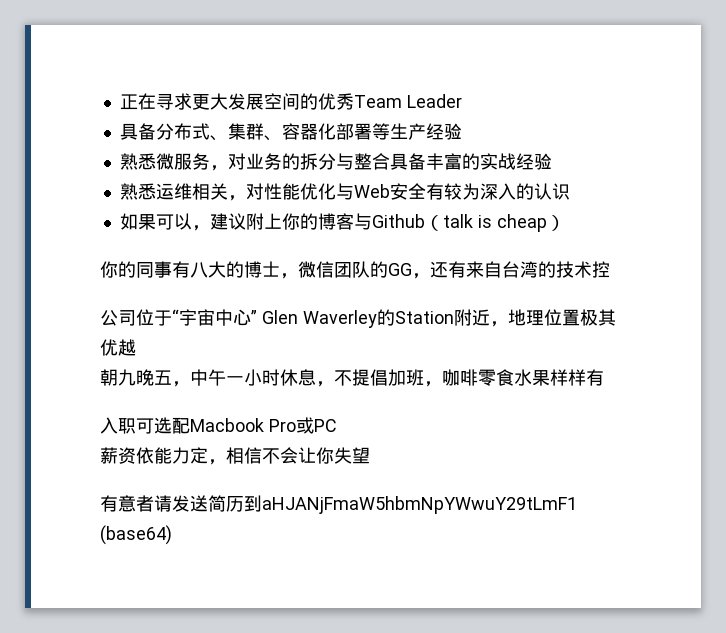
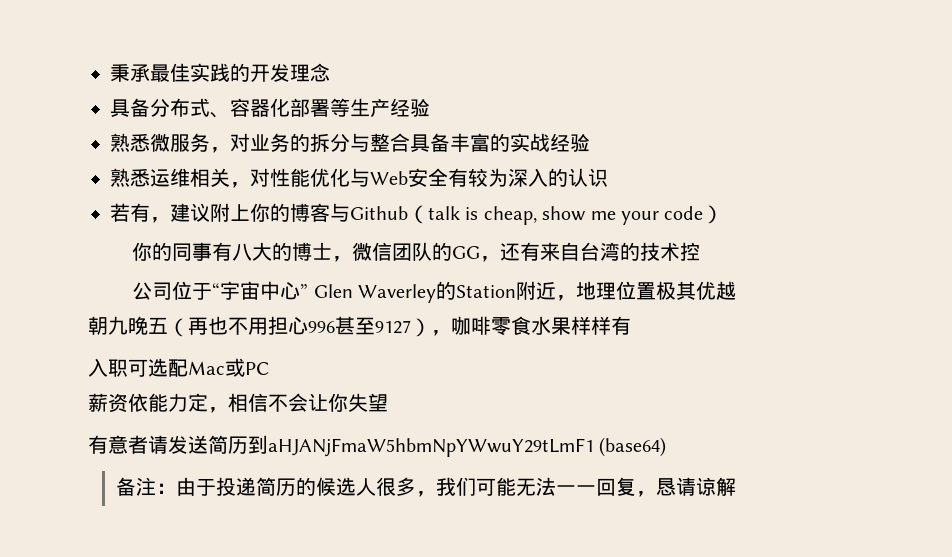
- 正在寻求更大发展空间的优秀Team Leader
+ 秉承最佳实践的开发理念
- 具备分布式、集群、容器化部署等生产经验
+ 具备分布式、容器化部署等生产经验
- 如果可以，建议附上你的博客与Github（talk is cheap）
+ 若有，建议附上你的博客与Github（talk is cheap, show me your code）
- 朝九晚五，中午一小时休息，不提倡加班，咖啡零食水果样样有
+ 朝九晚五（再也不用担心996甚至9127），咖啡零食水果样样有
- 入职可选配Macbook Pro或PC
+ 入职可选配Mac或PC
+ 备注：由于投递简历的候选人很多，我们可能无法一一回复，恳请谅解

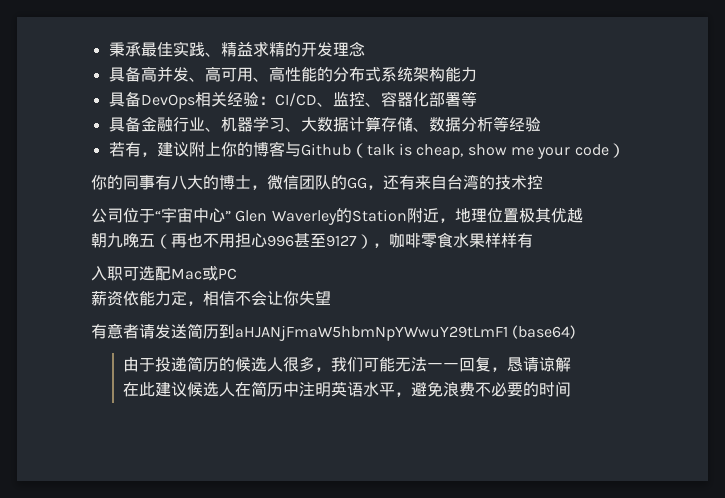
- 秉承最佳实践的开发理念
+ 秉承最佳实践、精益求精的开发理念
- 具备分布式、容器化部署等生产经验
- 熟悉微服务，对业务的拆分与整合具备丰富的实战经验
- 熟悉运维相关，对性能优化与Web安全有较为深入的认识
+ 具备高并发、高可用、高性能的分布式系统架构能力
+ 具备DevOps相关经验：CI/CD、监控、容器化部署等
+ 具备金融行业、机器学习、大数据计算存储、数据分析等经验
- 备注：由于投递简历的候选人很多，我们可能无法一一回复，恳请谅解
+ 由于投递简历的候选人很多，我们可能无法一一回复，恳请谅解
+ 在此建议候选人在简历中注明英语水平，避免浪费不必要的时间

